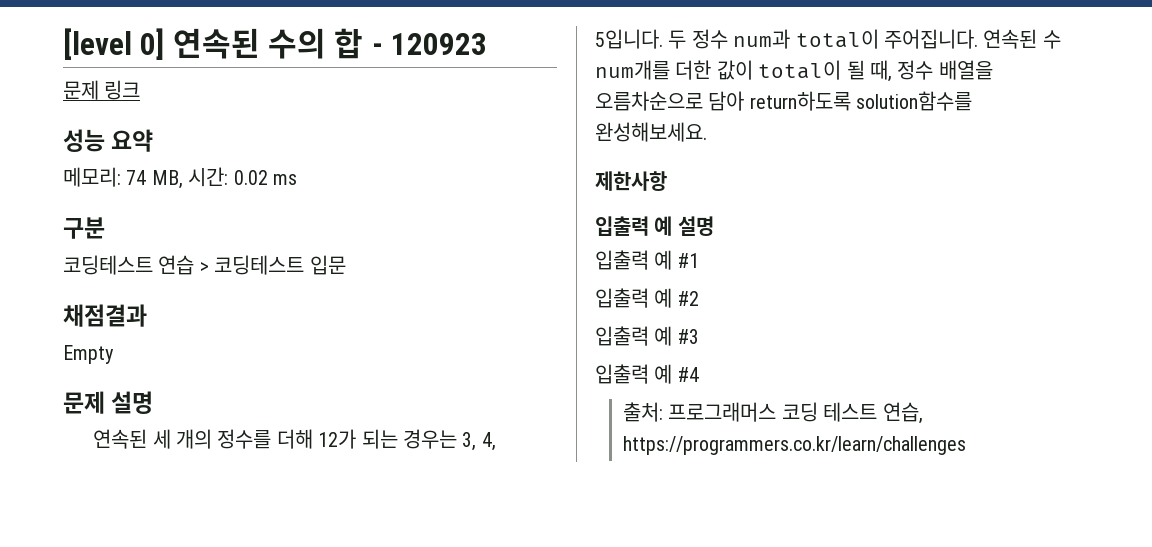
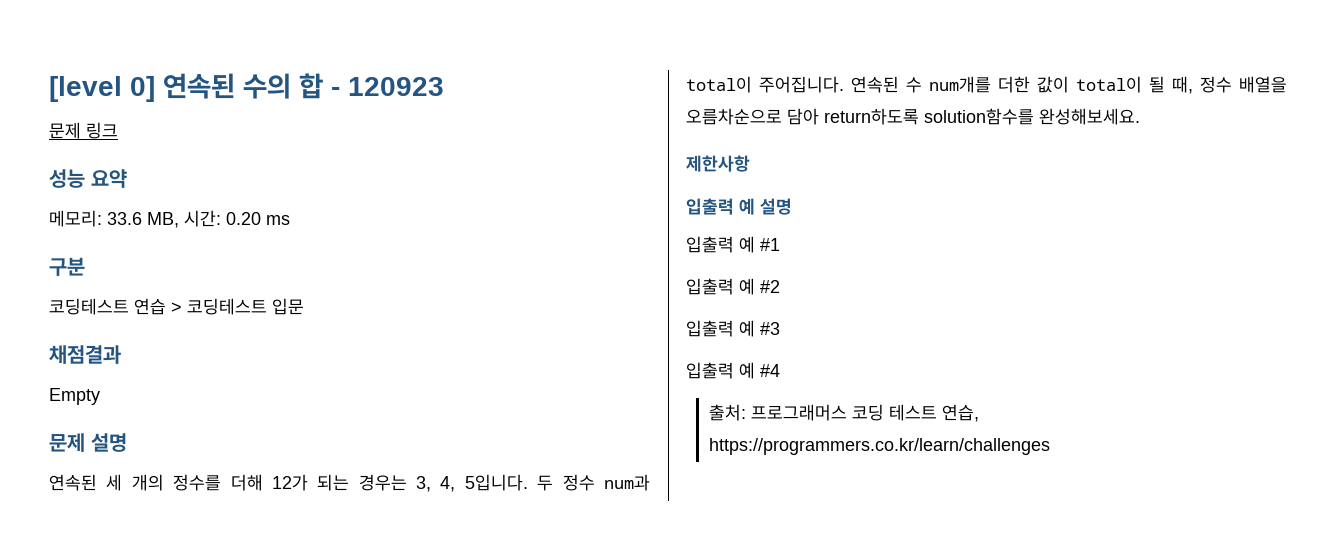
- 메모리: 74 MB, 시간: 0.02 ms
+ 메모리: 33.6 MB, 시간: 0.20 ms

